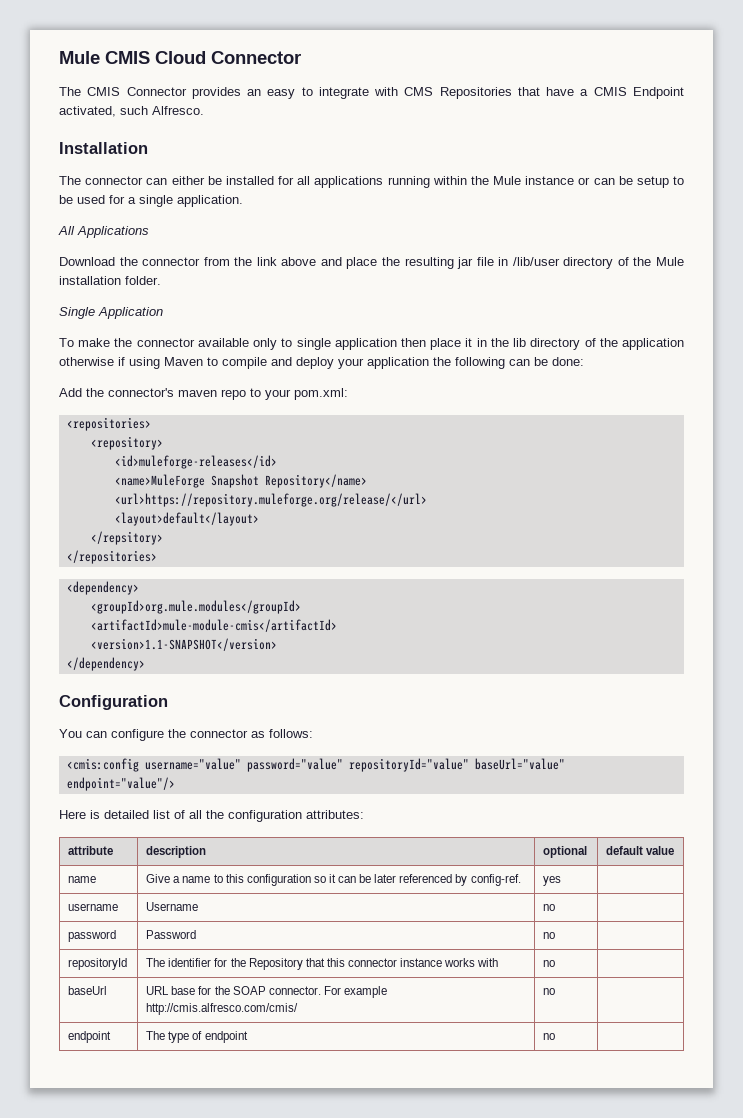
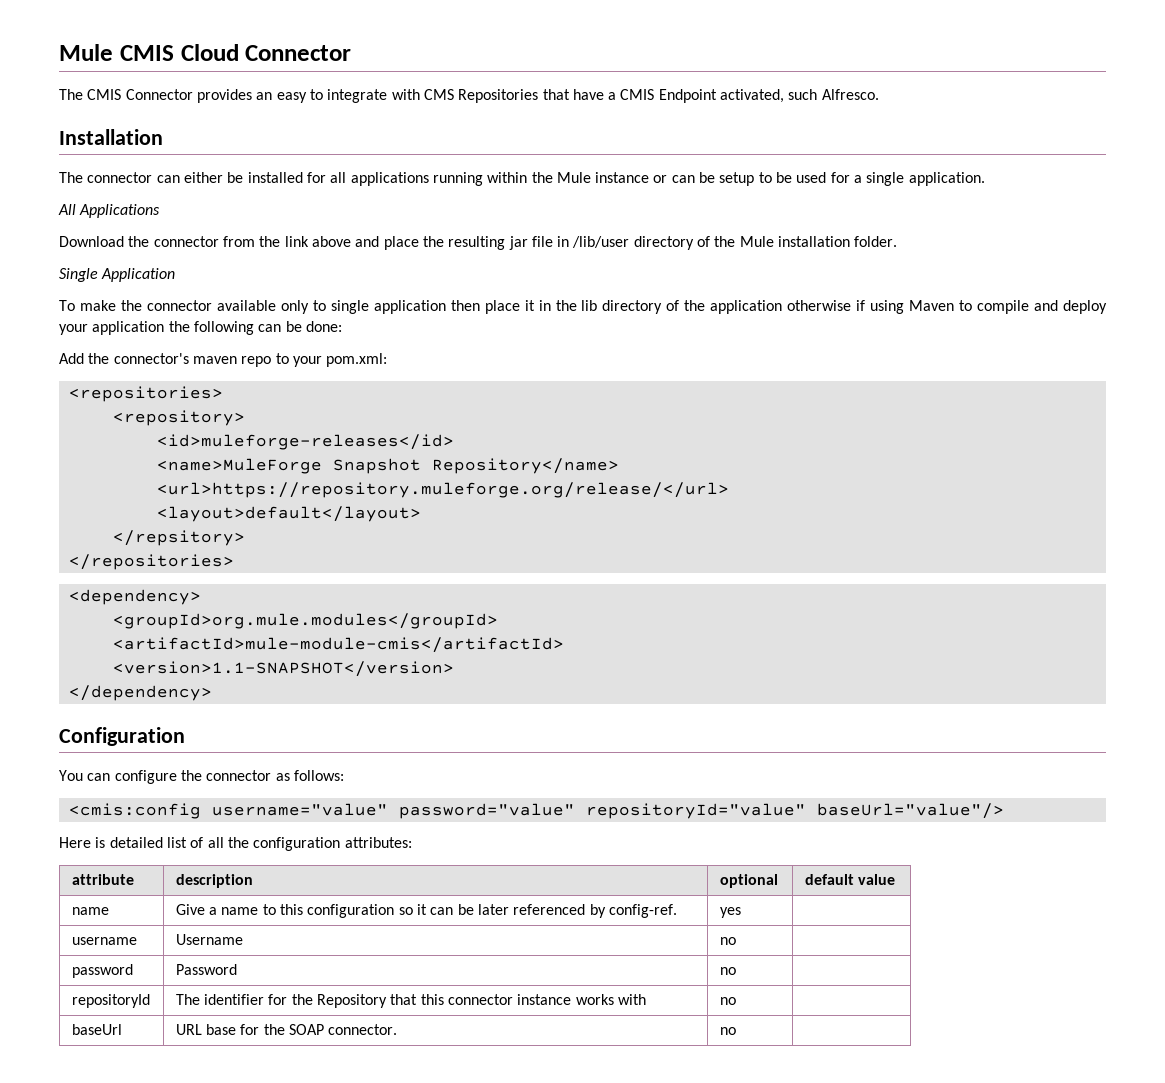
- <cmis:config username="value" password="value" repositoryId="value" baseUrl="value" endpoint="value"/>
+ <cmis:config username="value" password="value" repositoryId="value" baseUrl="value"/>
- baseUrl | URL base for the SOAP connector. For example http://cmis.alfresco.com/cmis/ | no |
- endpoint | The type of endpoint | no |
+ baseUrl | URL base for the SOAP connector. | no |

